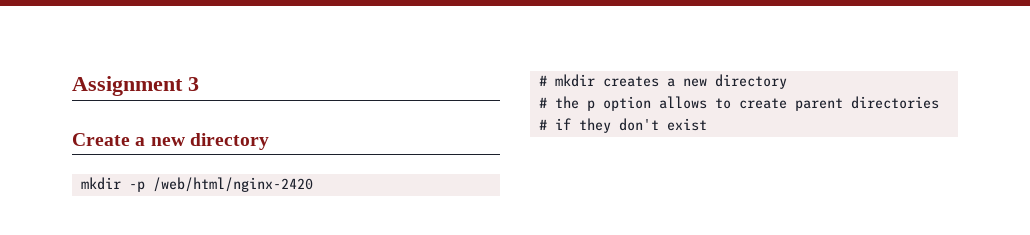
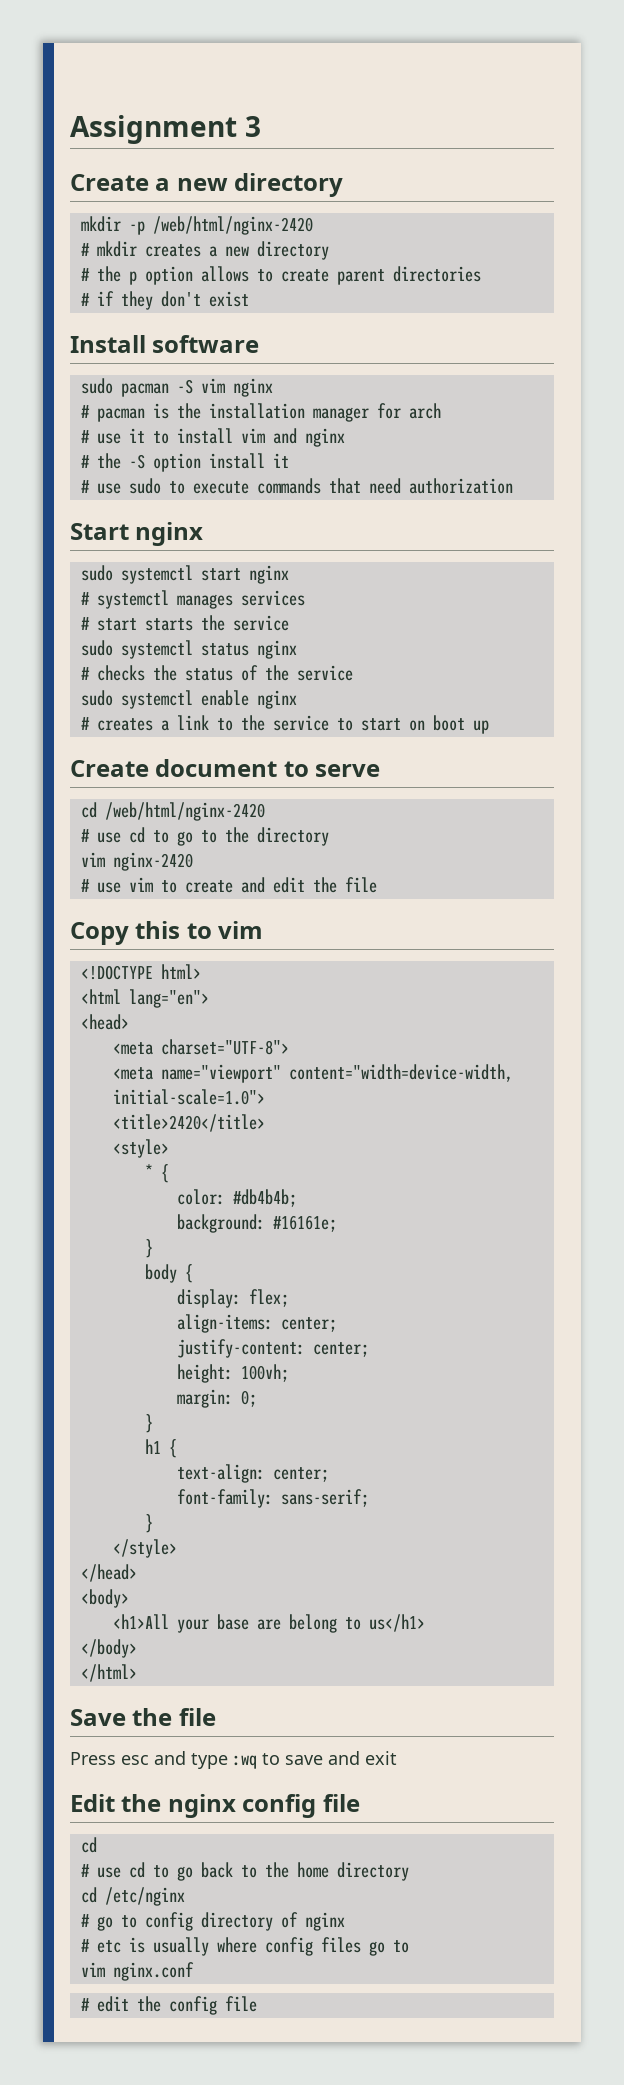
+ Install software
+ sudo pacman -S vim nginx
+ # pacman is the installation manager for arch
+ # use it to install vim and nginx
+ # the -S option install it
+ # use sudo to execute commands that need authorization
+ Start nginx
+ sudo systemctl start nginx
+ # systemctl manages services
+ # start starts the service
+ sudo systemctl status nginx
+ # checks the status of the service
+ sudo systemctl enable nginx
+ # creates a link to the service to start on boot up
+ Create document to serve
+ cd /web/html/nginx-2420
+ # use cd to go to the directory
+ vim nginx-2420
+ # use vim to create and edit the file
+ Copy this to vim
+ <!DOCTYPE html>
+ <html lang="en">
+ <head>
+ <meta charset="UTF-8">
+ <meta name="viewport" content="width=device-width, initial-scale=1.0">
+ <title>2420</title>
+ <style>
+ * {
+ color: #db4b4b;
+ background: #16161e;
+ }
+ body {
+ display: flex;
+ align-items: center;
+ justify-content: center;
+ height: 100vh;
+ margin: 0;
+ }
+ h1 {
+ text-align: center;
+ font-family: sans-serif;
+ }
+ </style>
+ </head>
+ <body>
+ <h1>All your base are belong to us</h1>
+ </body>
+ </html>
+ Save the file
+ Press esc and type :wq to save and exit
+ Edit the nginx config file
+ cd
+ # use cd to go back to the home directory
+ cd /etc/nginx
+ # go to config directory of nginx
+ # etc is usually where config files go to
+ vim nginx.conf
+ # edit the config file

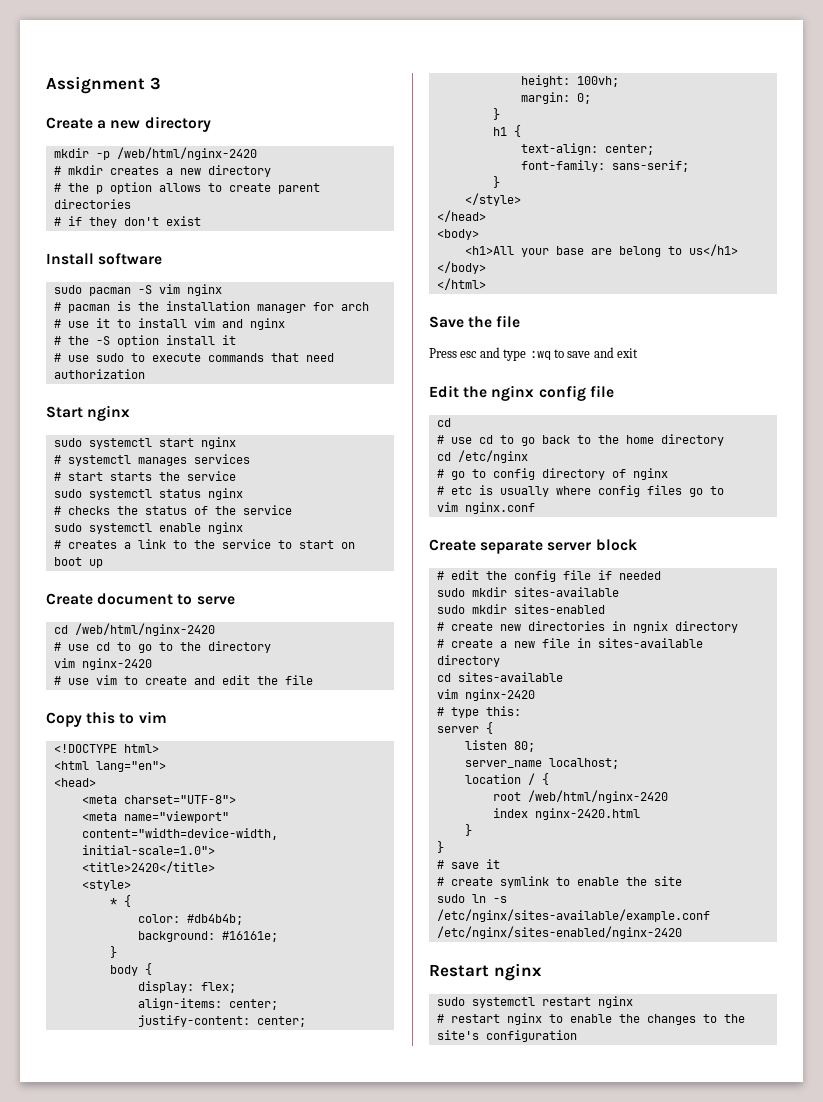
+ Create separate server block
- # edit the config file
+ # edit the config file if needed
+ sudo mkdir sites-available
+ sudo mkdir sites-enabled
+ # create new directories in ngnix directory
+ # create a new file in sites-available directory
+ cd sites-available
+ vim nginx-2420
+ # type this:
+ server {
+ listen 80;
+ server_name localhost;
+ location / {
+ root /web/html/nginx-2420
+ index nginx-2420.html
+ }
+ }
+ # save it
+ # create symlink to enable the site
+ sudo ln -s /etc/nginx/sites-available/example.conf /etc/nginx/sites-enabled/nginx-2420
+ Restart nginx
+ sudo systemctl restart nginx
+ # restart nginx to enable the changes to the site's configuration

